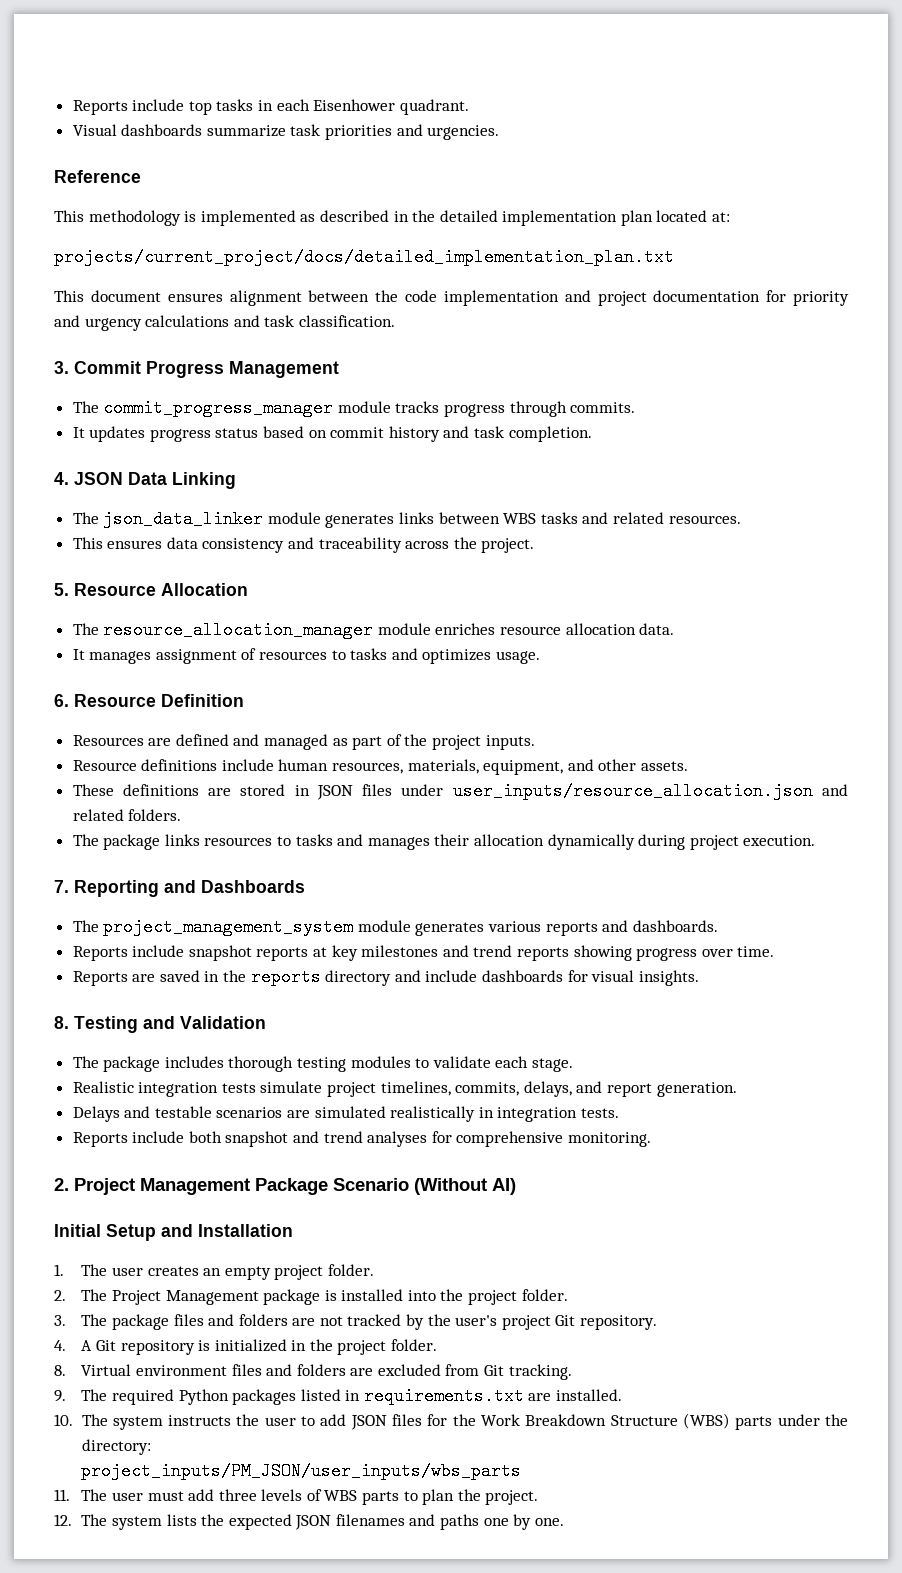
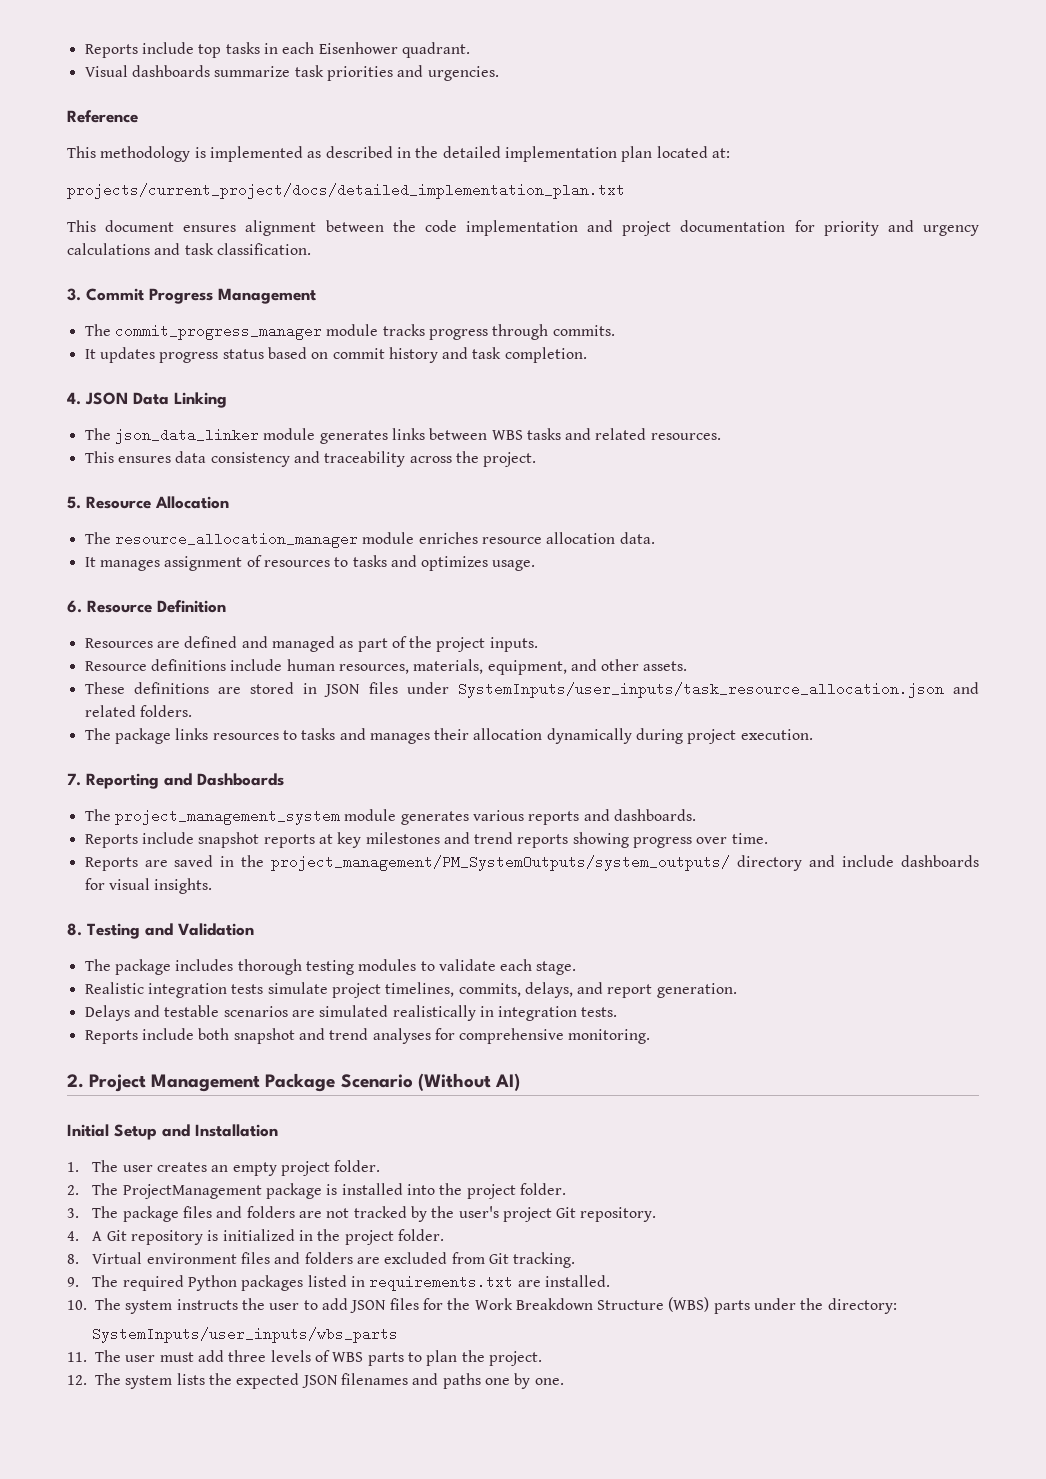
- These definitions are stored in JSON files under user_inputs/resource_allocation.json and related folders.
+ These definitions are stored in JSON files under SystemInputs/user_inputs/task_resource_allocation.json and related folders.
- Reports are saved in the reports directory and include dashboards for visual insights.
+ Reports are saved in the project_management/PM_SystemOutputs/system_outputs/ directory and include dashboards for visual insights.
- 2. The Project Management package is installed into the project folder.
+ 2. The ProjectManagement package is installed into the project folder.
- project_inputs/PM_JSON/user_inputs/wbs_parts
+ SystemInputs/user_inputs/wbs_parts

